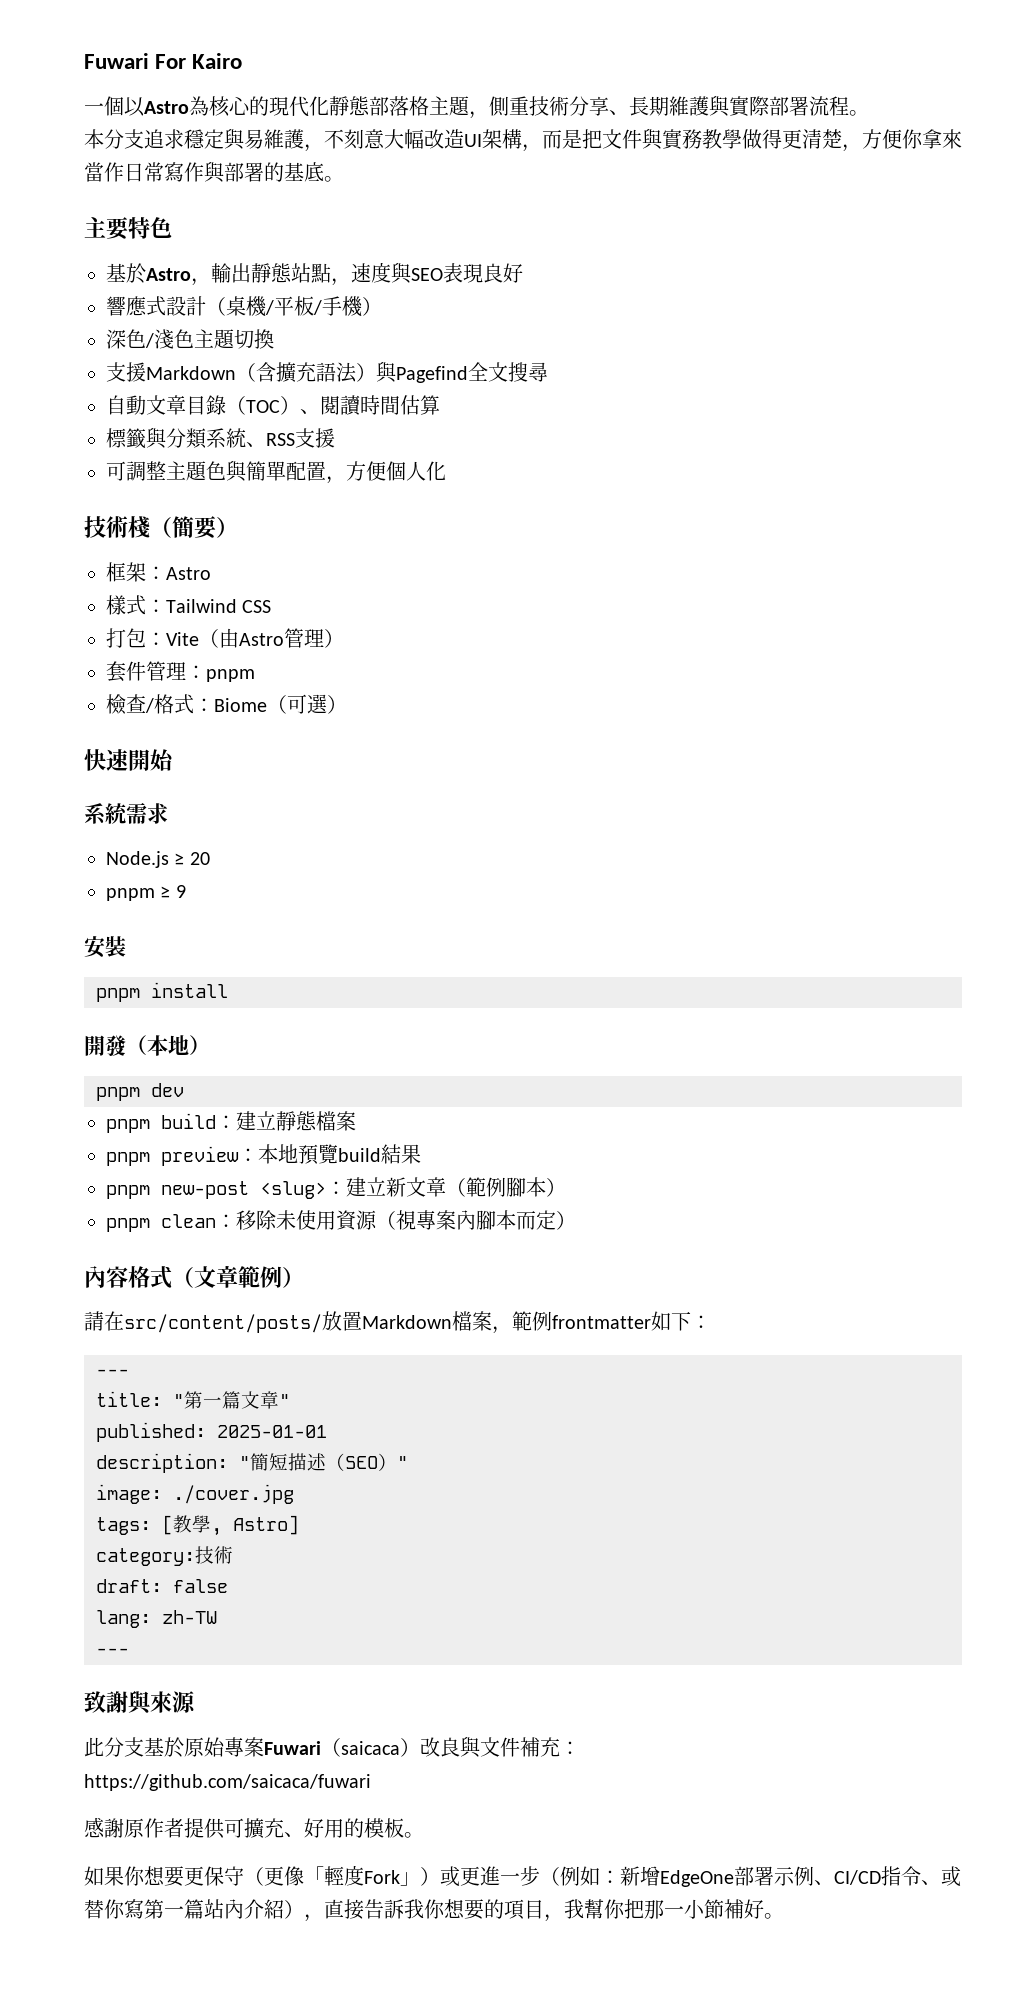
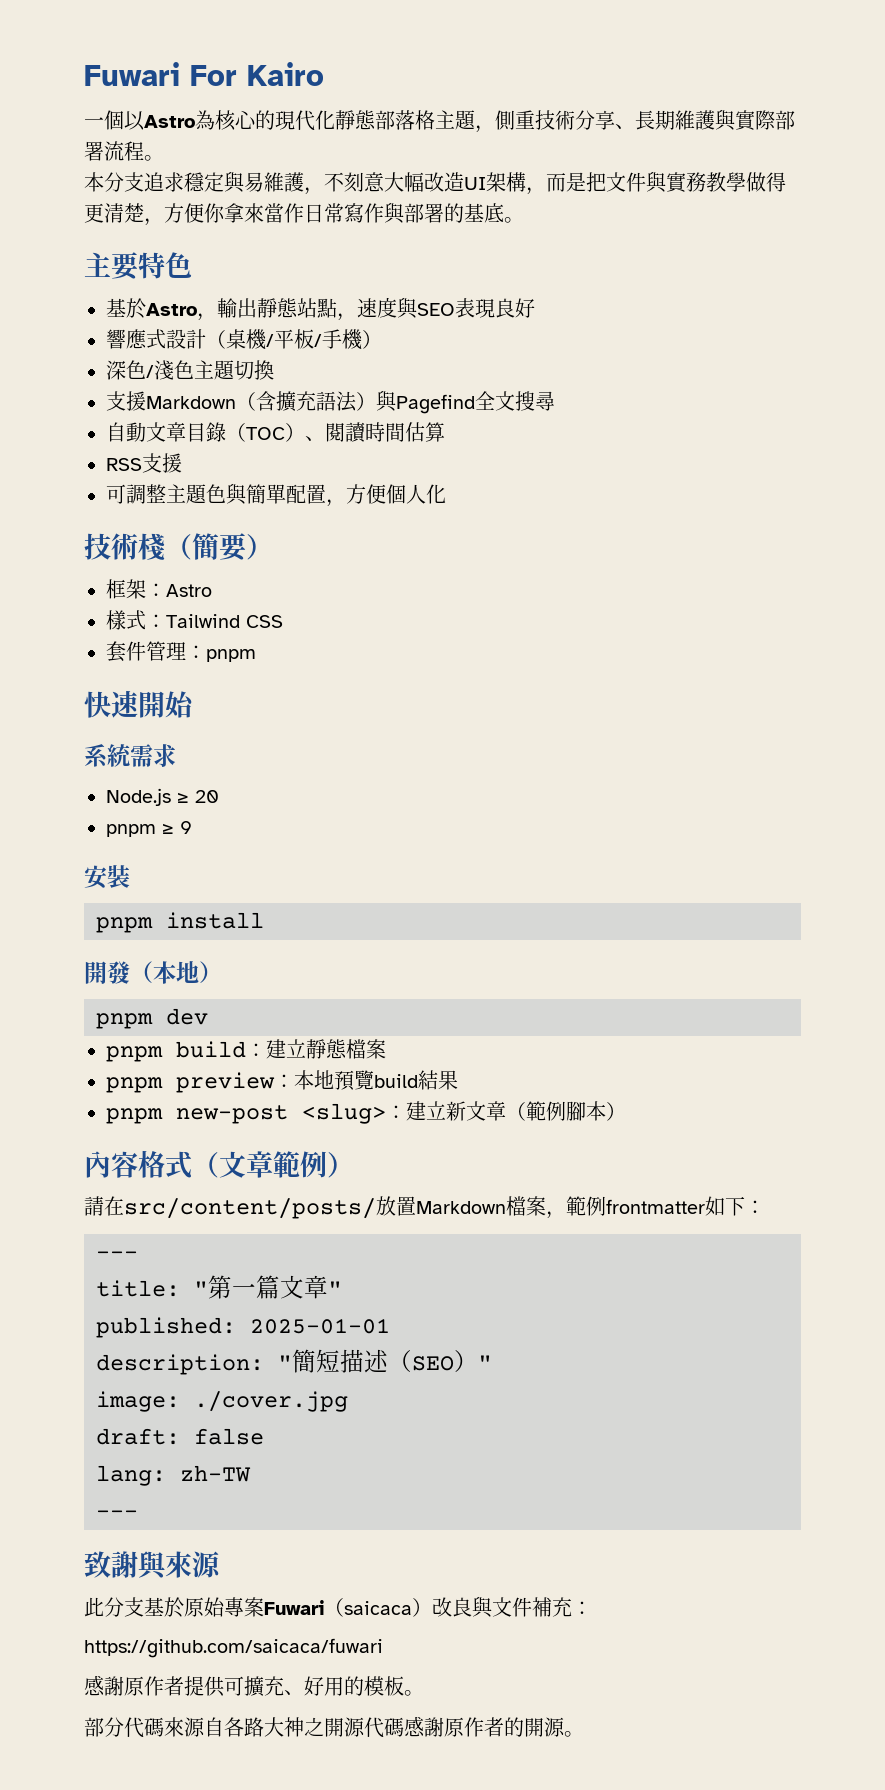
- 標籤與分類系統、RSS支援
+ RSS支援
- 打包：Vite（由Astro管理）
  套件管理：pnpm
- 檢查/格式：Biome（可選）
- pnpm clean：移除未使用資源（視專案內腳本而定）
- tags: [教學, Astro]
- category:技術
- 如果你想要更保守（更像「輕度Fork」）或更進一步（例如：新增EdgeOne部署示例、CI/CD指令、或替你寫第一篇站內介紹），直接告訴我你想要的項目，我幫你把那一小節補好。
+ 部分代碼來源自各路大神之開源代碼感謝原作者的開源。

